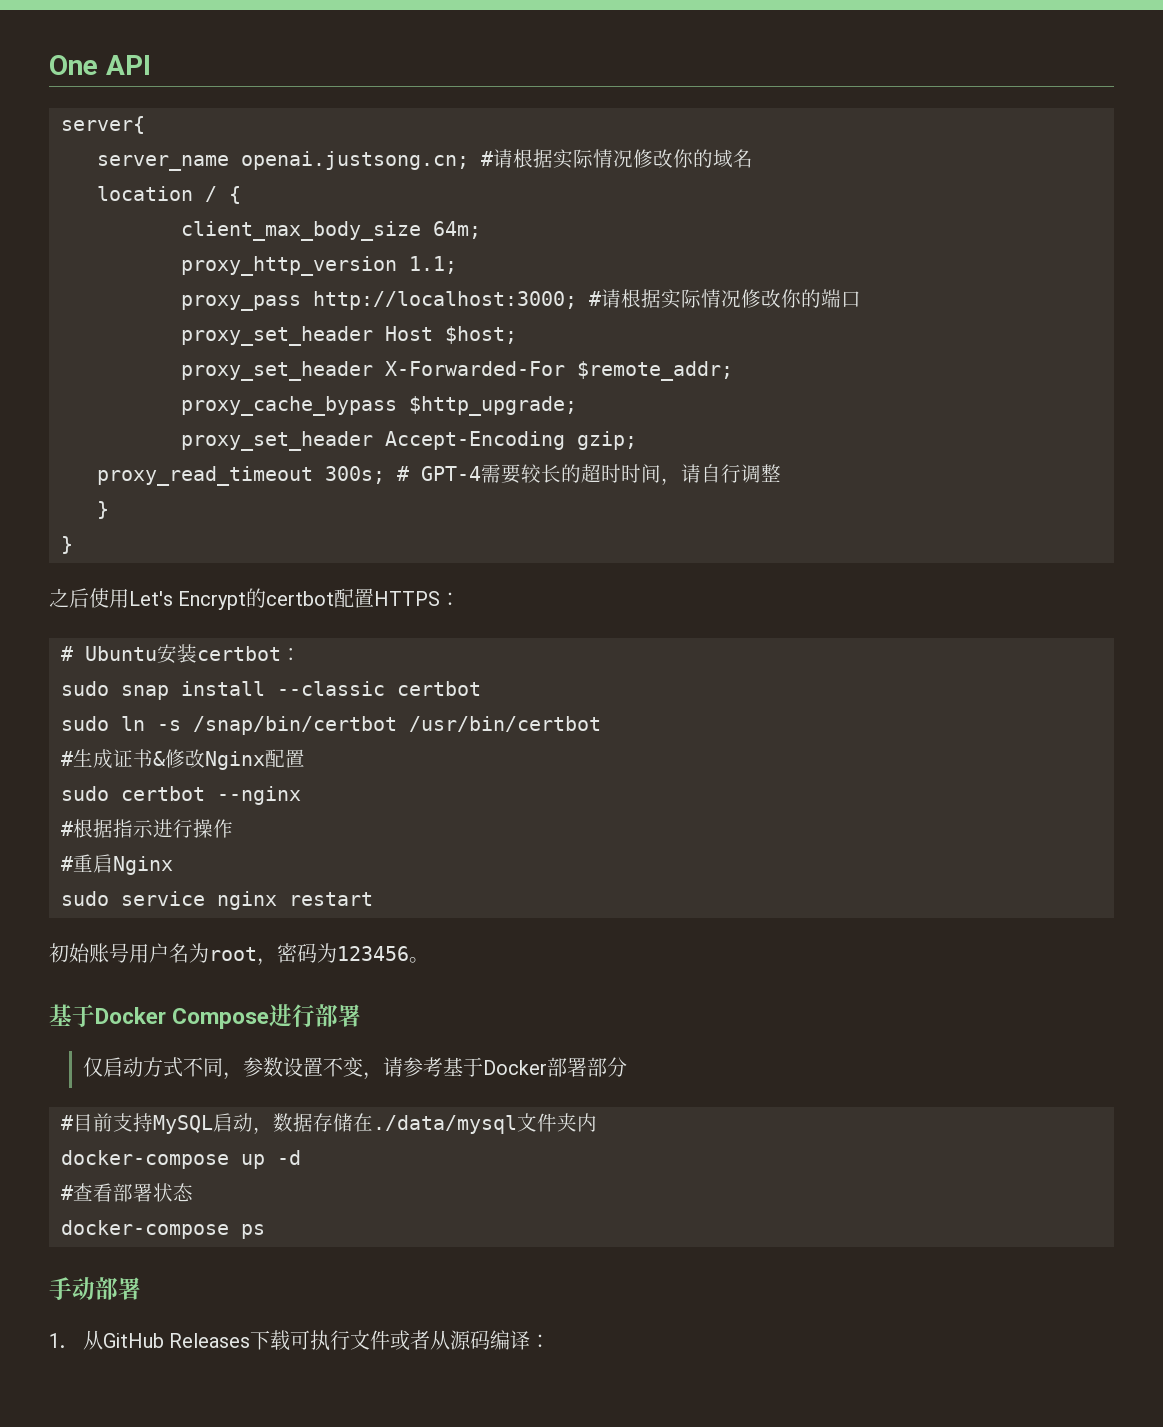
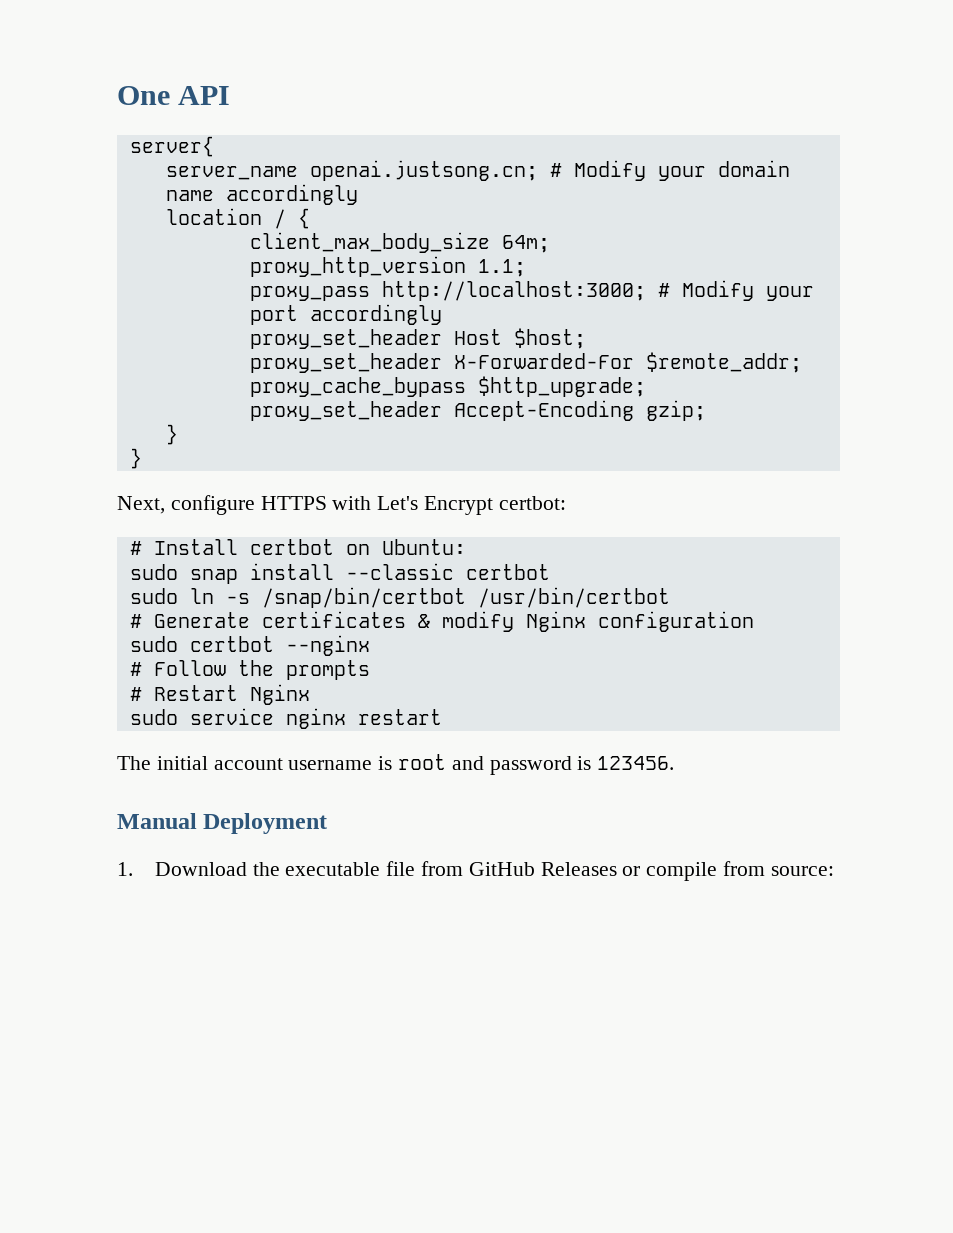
- server_name openai.justsong.cn; #请根据实际情况修改你的域名
+ server_name openai.justsong.cn; # Modify your domain name accordingly
- proxy_pass http://localhost:3000; #请根据实际情况修改你的端口
+ proxy_pass http://localhost:3000; # Modify your port accordingly
  proxy_set_header Accept-Encoding gzip;
- proxy_read_timeout 300s; # GPT-4需要较长的超时时间，请自行调整
  }
  }
- 之后使用Let's Encrypt的certbot配置HTTPS：
- # Ubuntu安装certbot：
+ Next, configure HTTPS with Let's Encrypt certbot:
+ # Install certbot on Ubuntu:
- #生成证书&修改Nginx配置
+ # Generate certificates & modify Nginx configuration
- #根据指示进行操作
- #重启Nginx
+ # Follow the prompts
+ # Restart Nginx
- 初始账号用户名为root，密码为123456。
- 基于Docker Compose进行部署
- 仅启动方式不同，参数设置不变，请参考基于Docker部署部分
- #目前支持MySQL启动，数据存储在./data/mysql文件夹内
- docker-compose up -d
- #查看部署状态
- docker-compose ps
- 手动部署
- 1.从GitHub Releases下载可执行文件或者从源码编译：
+ The initial account username is root and password is 123456.
+ Manual Deployment
+ 1. Download the executable file from GitHub Releases or compile from source:

